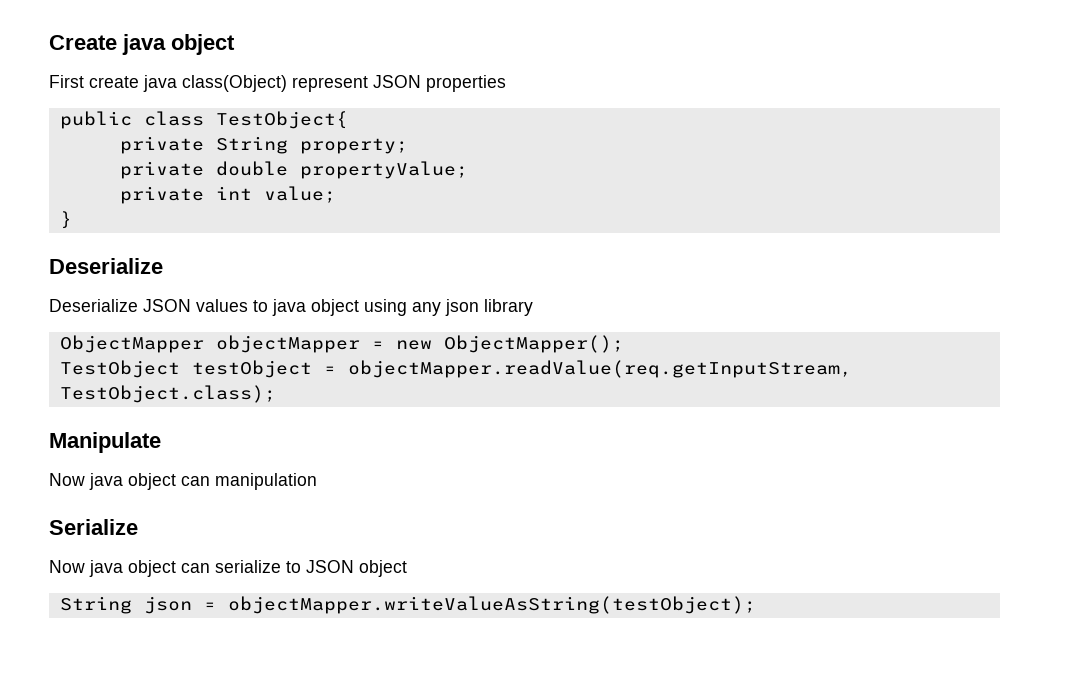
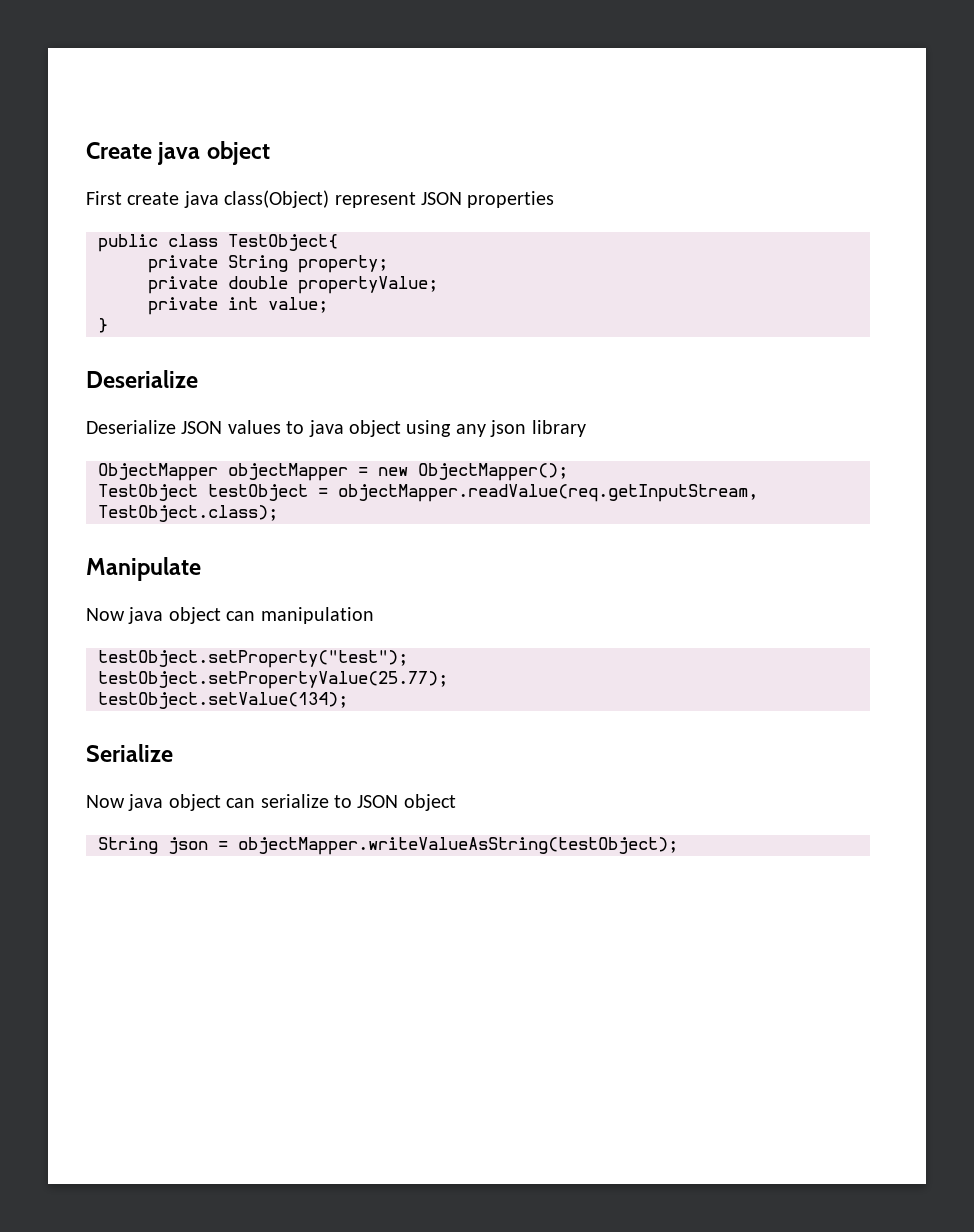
+ testObject.setProperty("test");
+ testObject.setPropertyValue(25.77);
+ testObject.setValue(134);

